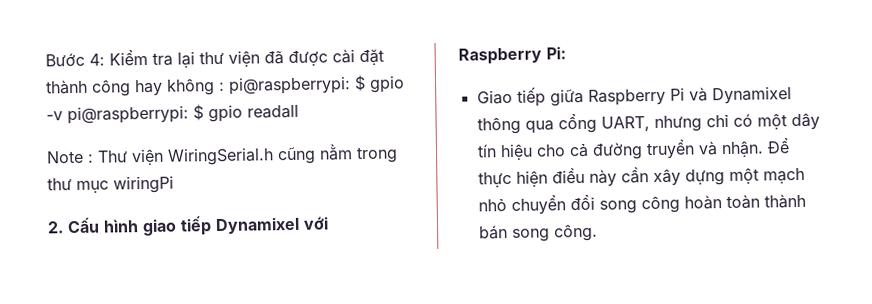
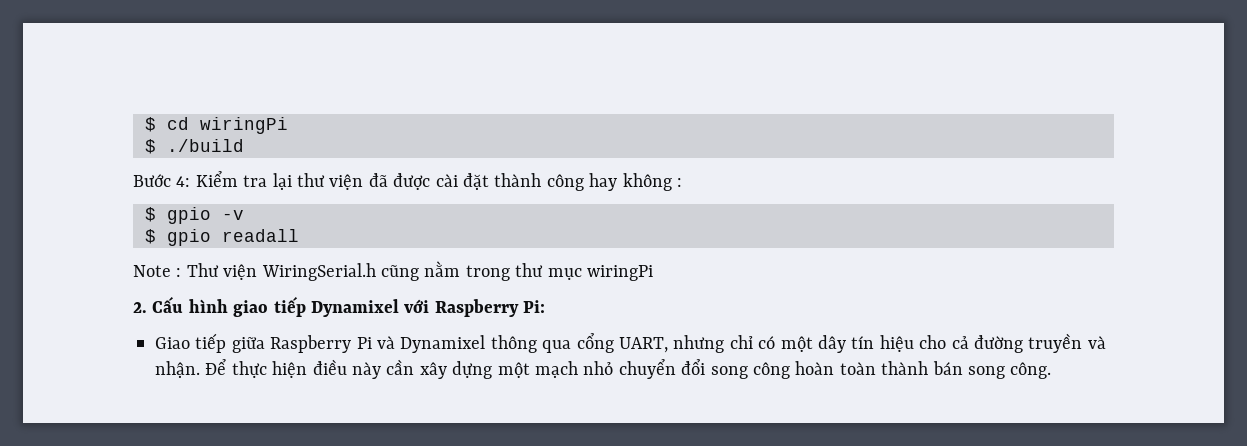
+ $ cd wiringPi
+ $ ./build
- Bước 4: Kiểm tra lại thư viện đã được cài đặt thành công hay không : pi@raspberrypi: $ gpio -v pi@raspberrypi: $ gpio readall
+ Bước 4: Kiểm tra lại thư viện đã được cài đặt thành công hay không :
+ $ gpio -v
+ $ gpio readall

